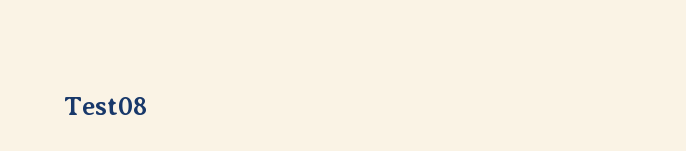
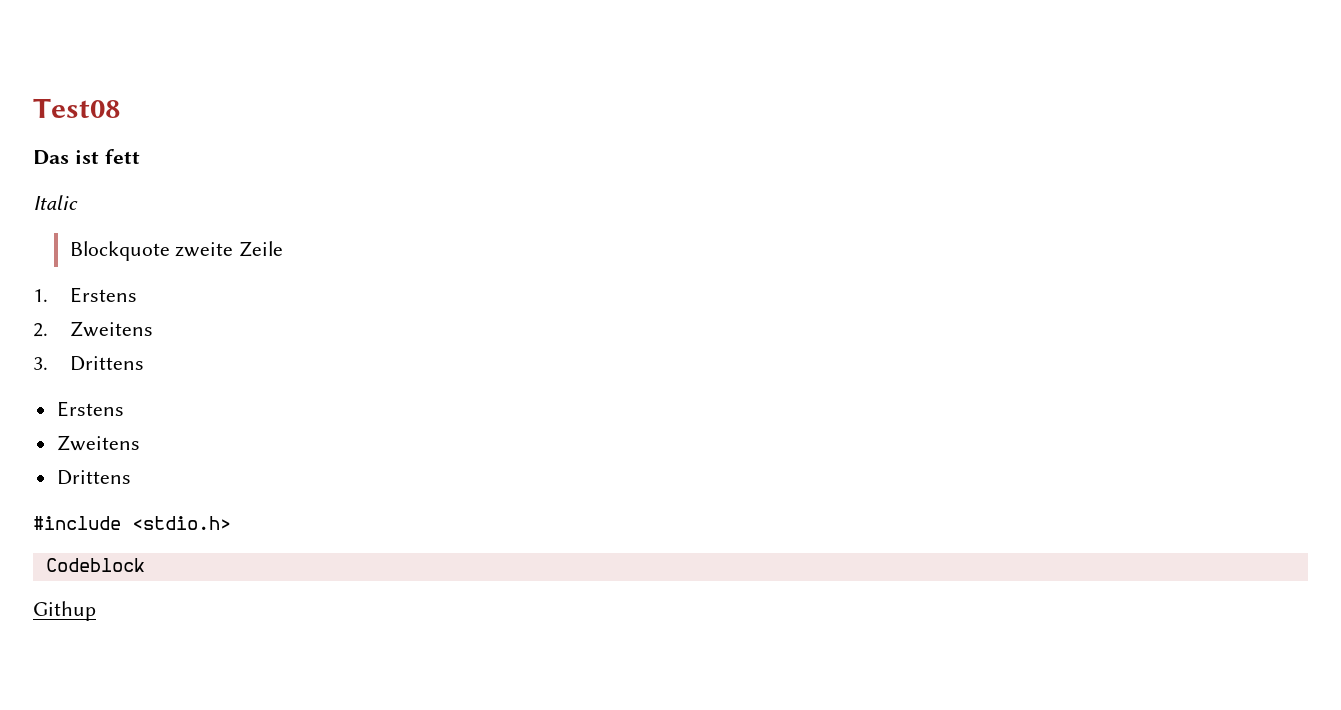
+ Das ist fett
+ Italic
+ Blockquote zweite Zeile
+ 1. Erstens
+ 2. Zweitens
+ 3. Drittens
+ Erstens
+ Zweitens
+ Drittens
+ #include <stdio.h>
+ Codeblock
+ Githup

